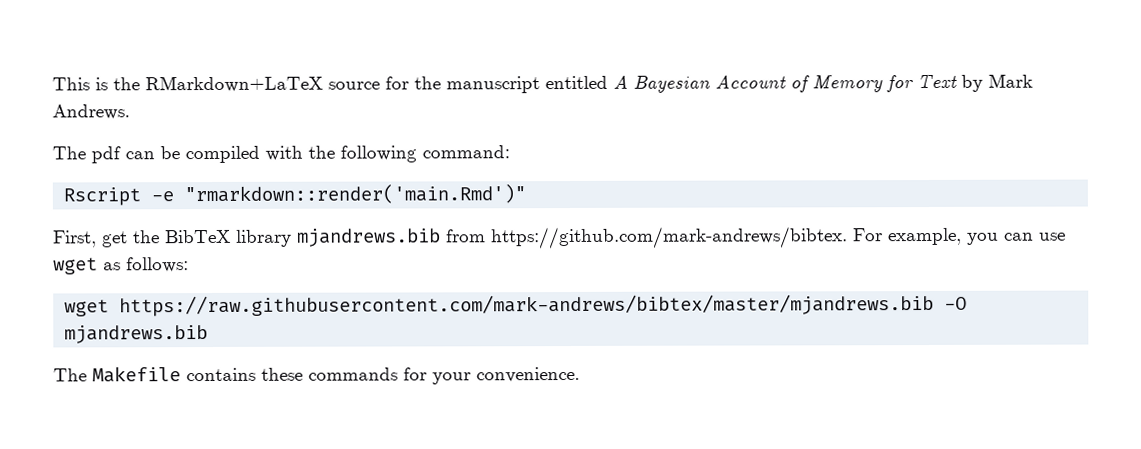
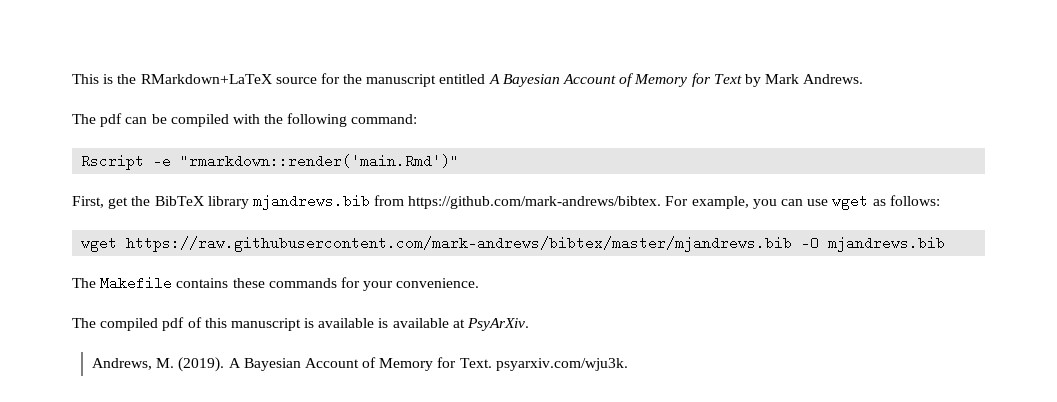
+ The compiled pdf of this manuscript is available is available at PsyArXiv.
+ Andrews, M. (2019). A Bayesian Account of Memory for Text. psyarxiv.com/wju3k.

